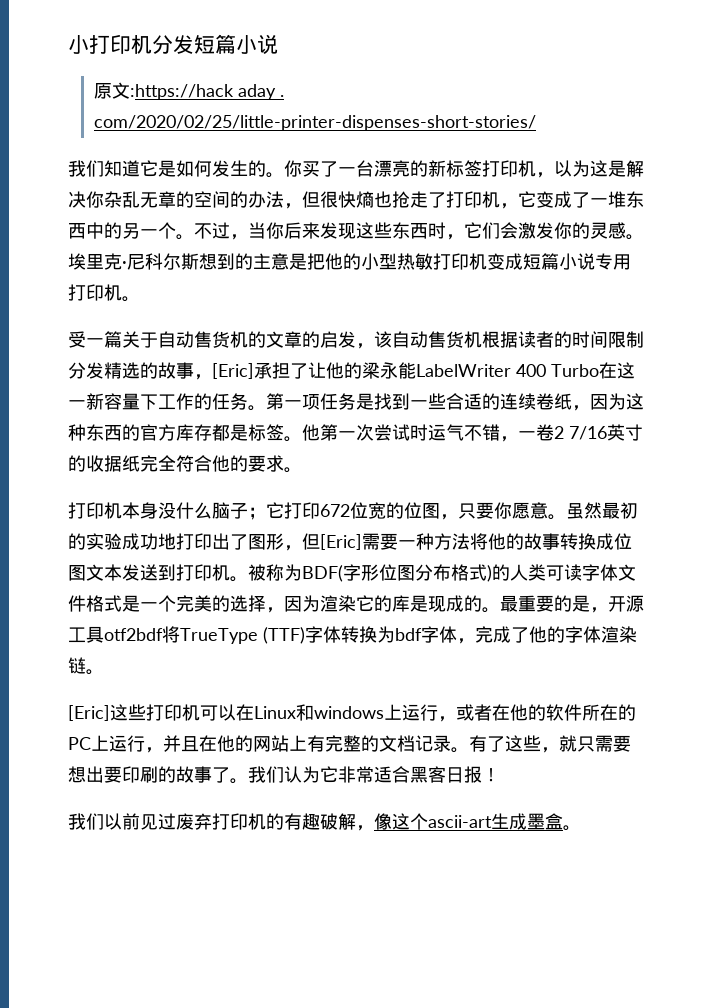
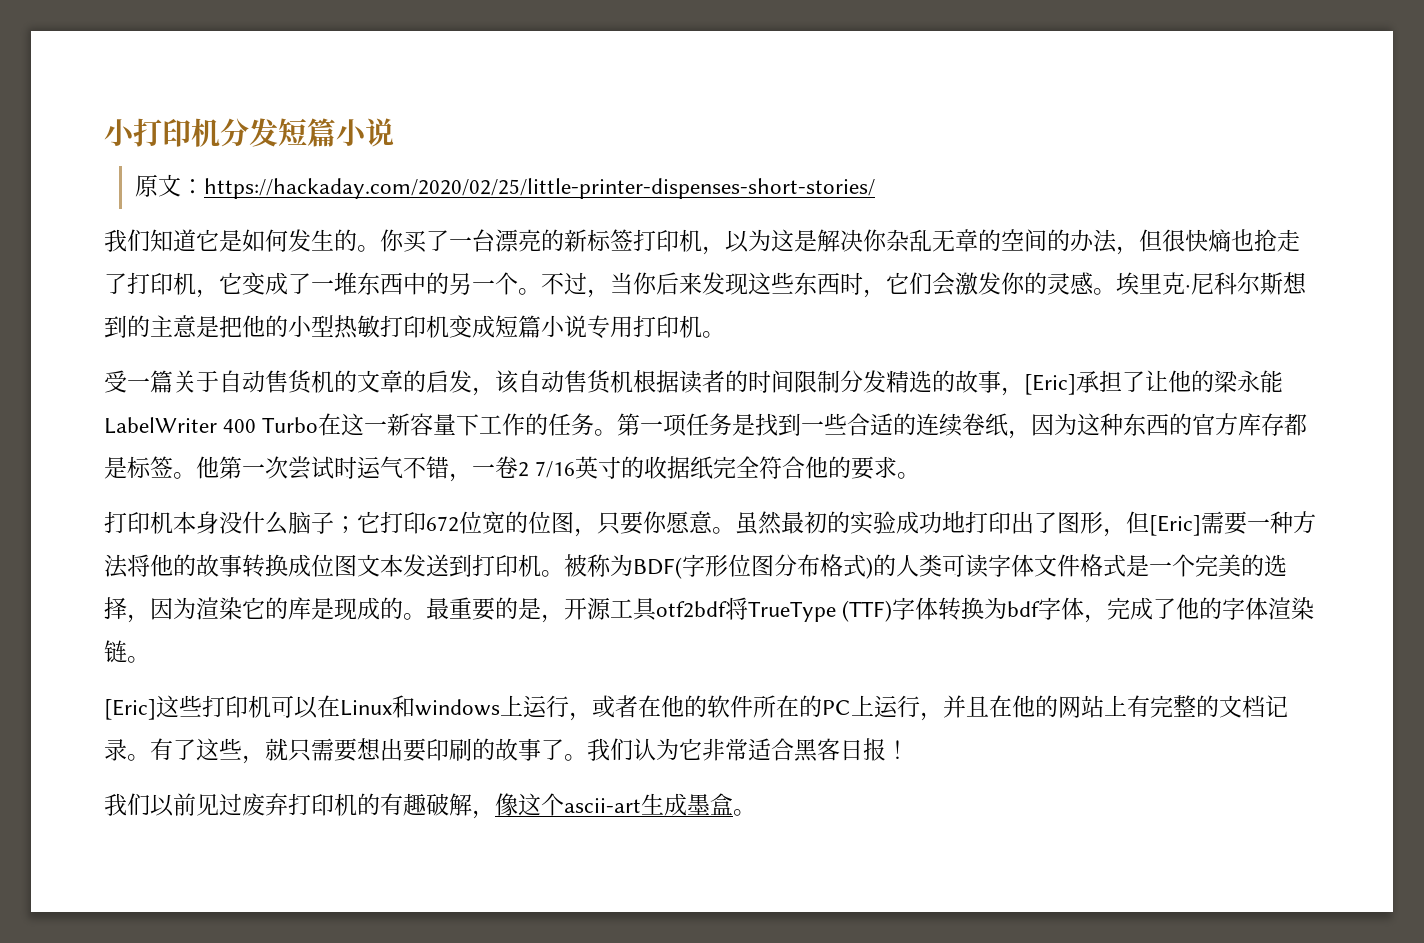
- 原文:https://hack aday . com/2020/02/25/little-printer-dispenses-short-stories/
+ 原文：https://hackaday.com/2020/02/25/little-printer-dispenses-short-stories/

